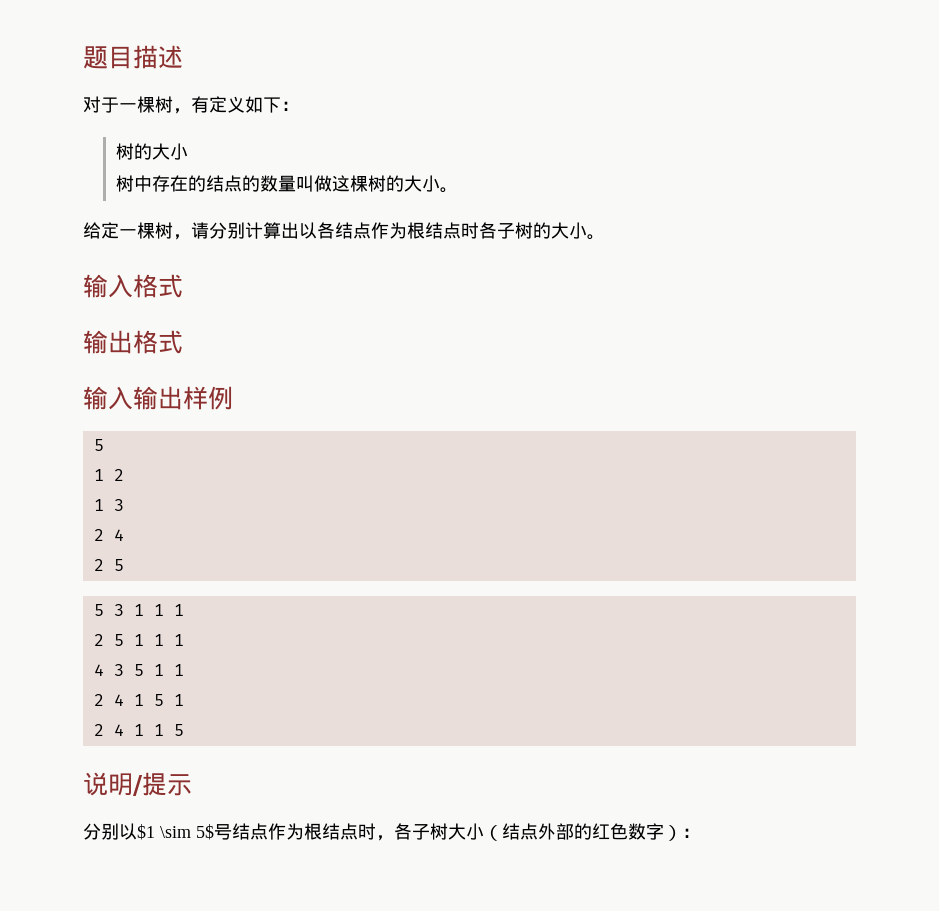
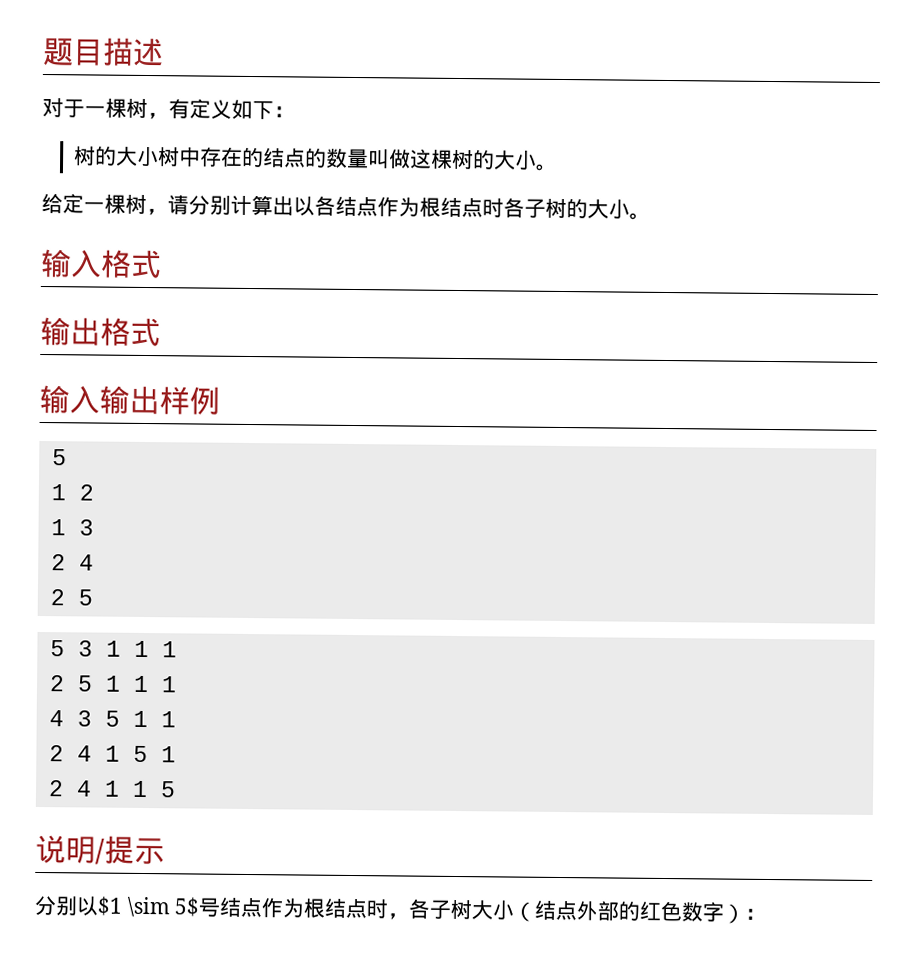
  对于一棵树，有定义如下：
- 树的大小
- 树中存在的结点的数量叫做这棵树的大小。
+ 树的大小树中存在的结点的数量叫做这棵树的大小。

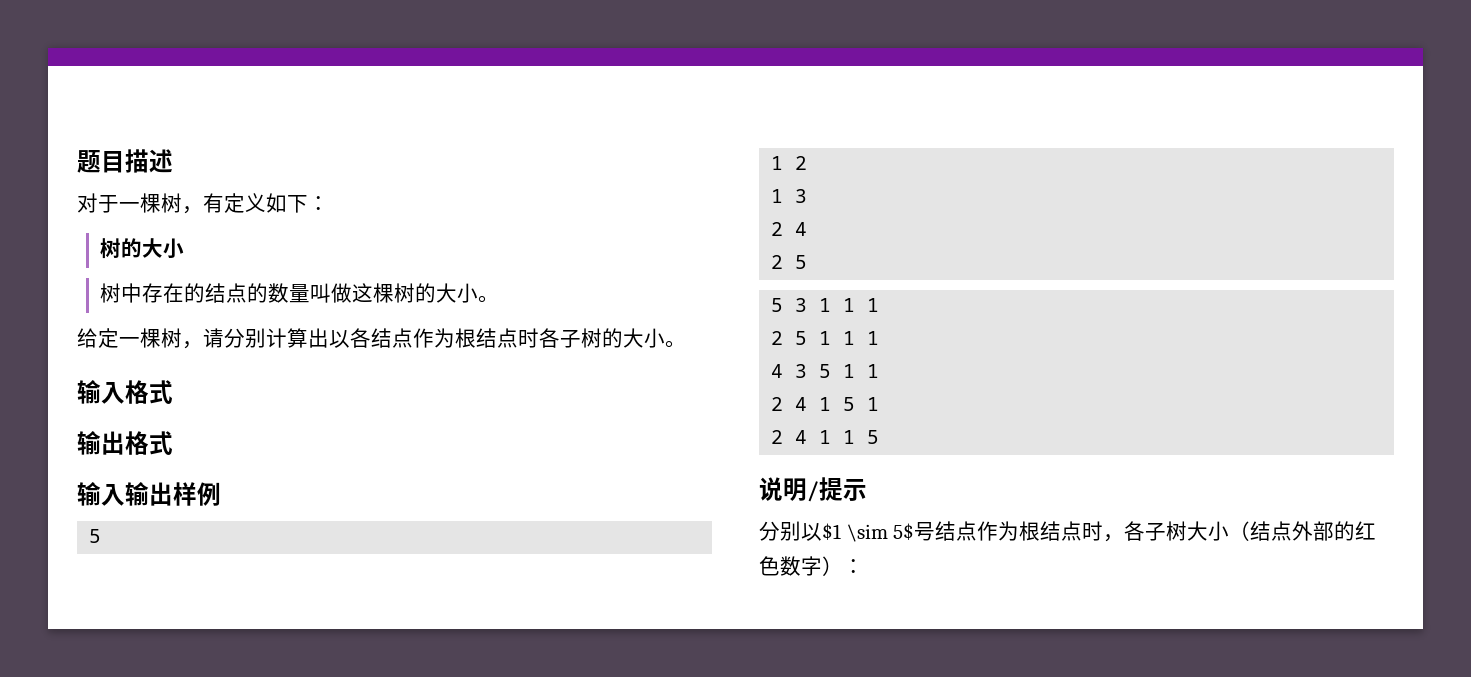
  对于一棵树，有定义如下：
- 树的大小树中存在的结点的数量叫做这棵树的大小。
+ 树的大小
+ 树中存在的结点的数量叫做这棵树的大小。

